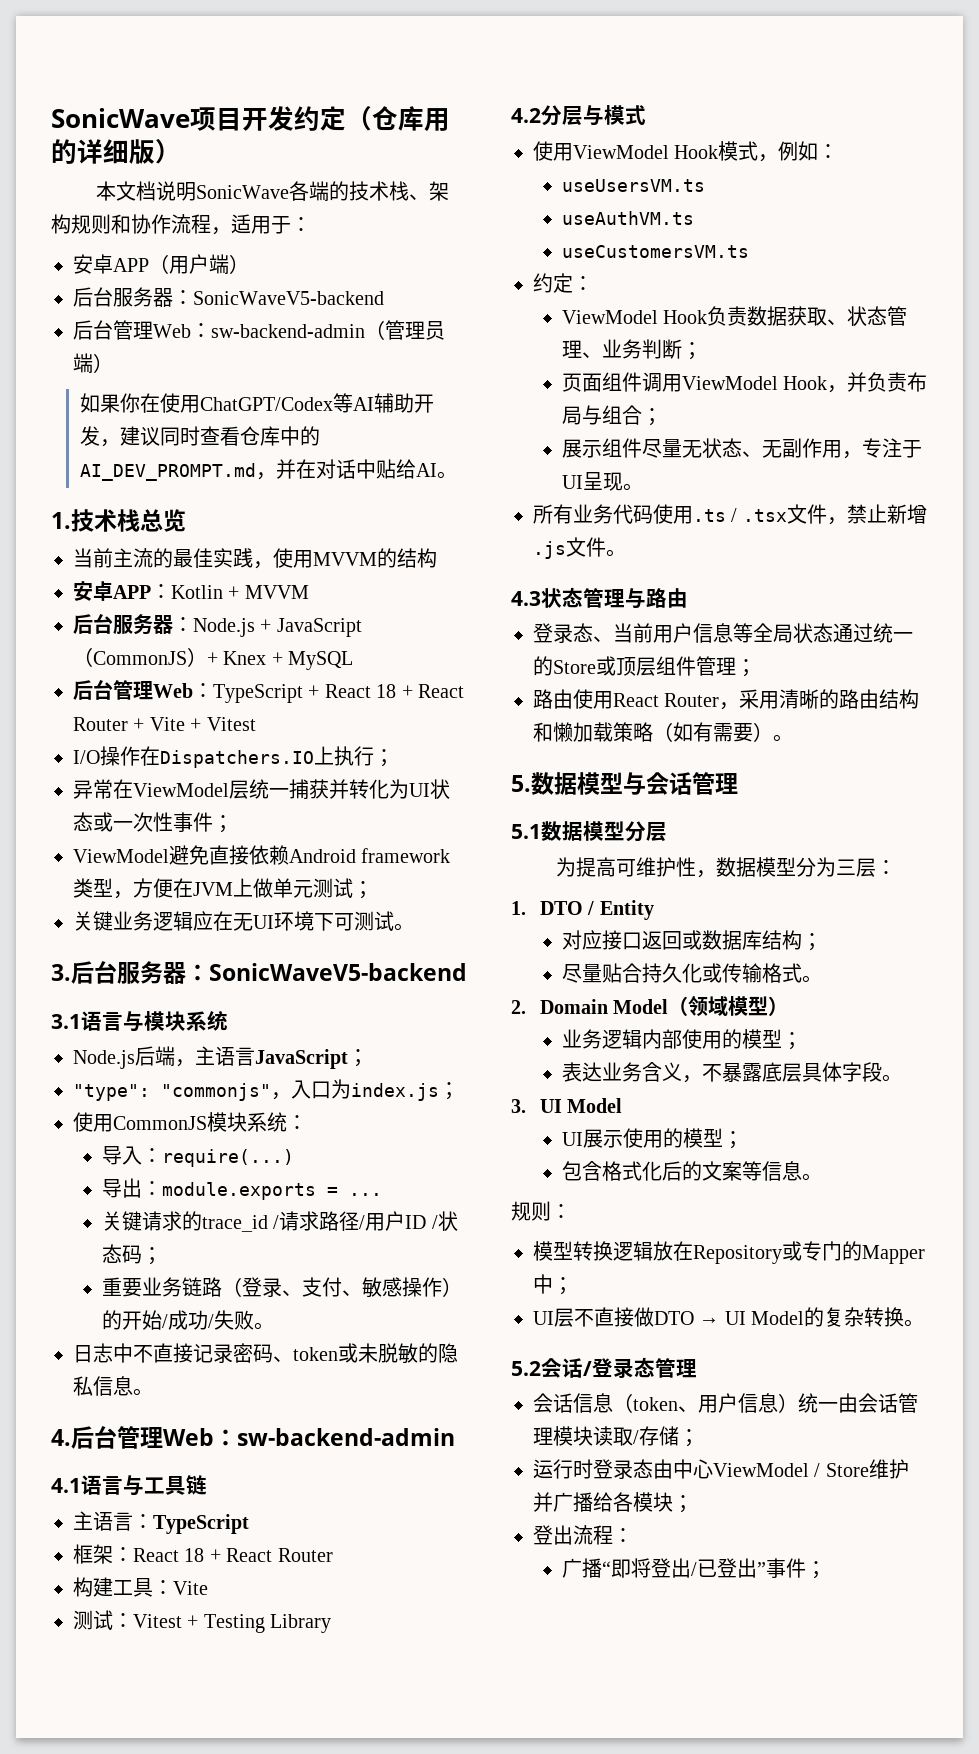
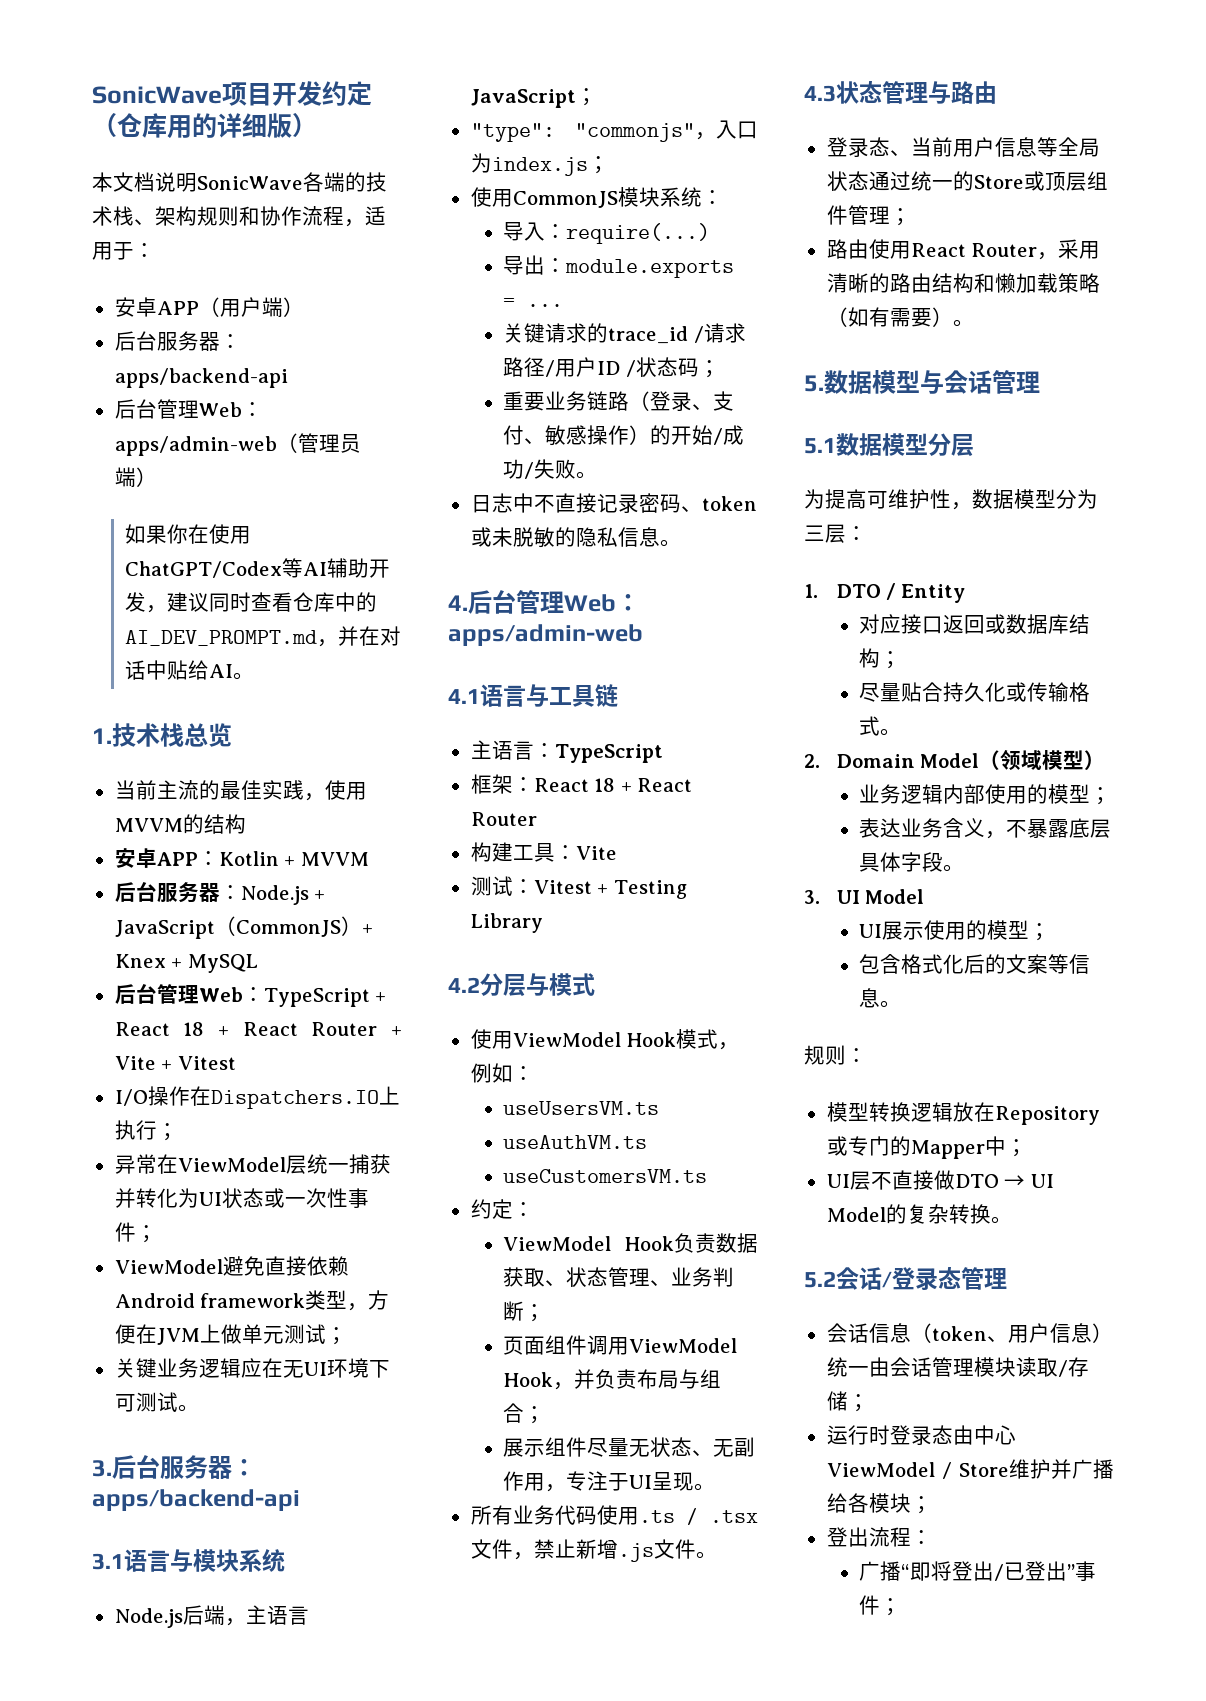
  安卓APP（用户端）
- 后台服务器：SonicWaveV5-backend
- 后台管理Web：sw-backend-admin（管理员端）
+ 后台服务器：apps/backend-api
+ 后台管理Web：apps/admin-web（管理员端）
- 3.后台服务器：SonicWaveV5-backend
+ 3.后台服务器：apps/backend-api
- 4.后台管理Web：sw-backend-admin
+ 4.后台管理Web：apps/admin-web

